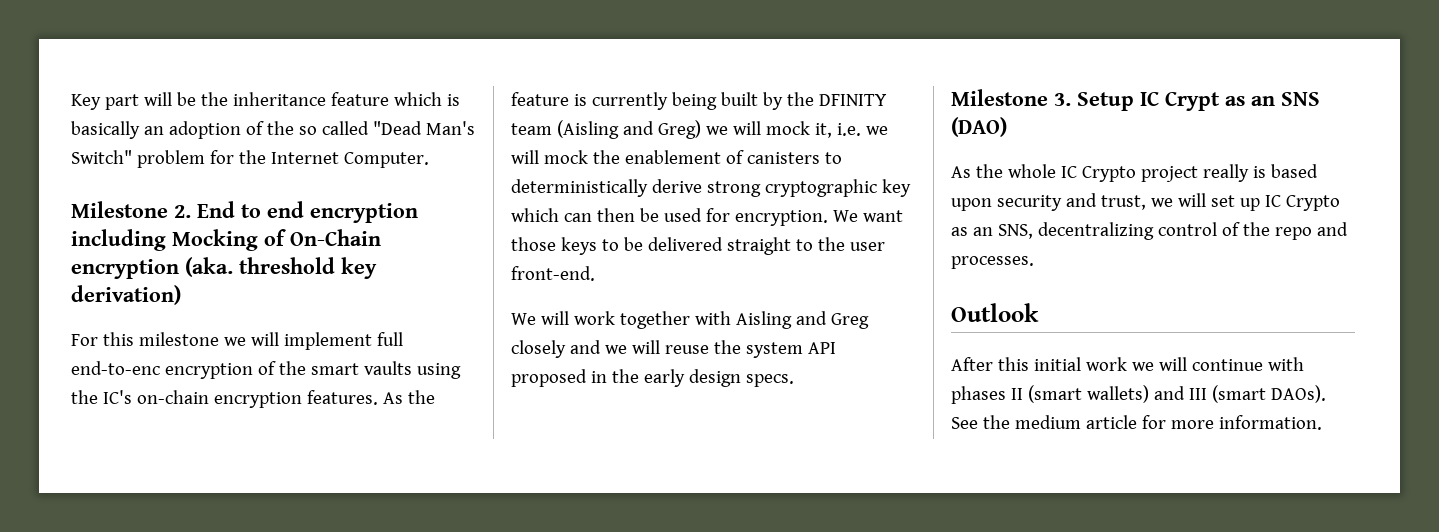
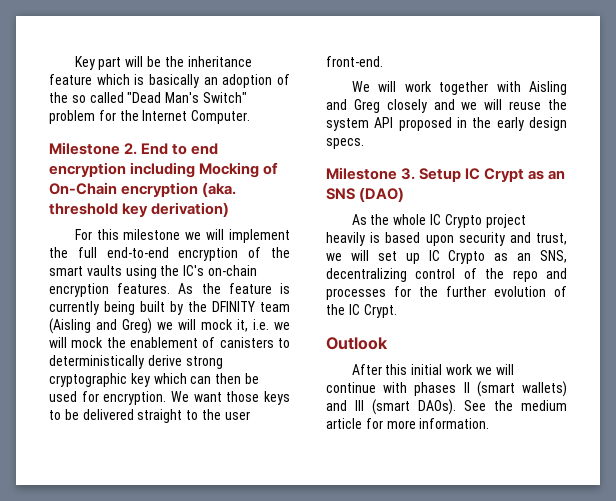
- For this milestone we will implement full end-to-enc encryption of the smart vaults using the IC's on-chain encryption features.
+ For this milestone we will implement the full end-to-end encryption of the smart vaults using the IC's on-chain encryption features.
- As the whole IC Crypto project really is based upon security and trust, we will set up IC Crypto as an SNS, decentralizing control of the repo and processes.
+ As the whole IC Crypto project heavily is based upon security and trust, we will set up IC Crypto as an SNS, decentralizing control of the repo and processes for the further evolution of the IC Crypt.

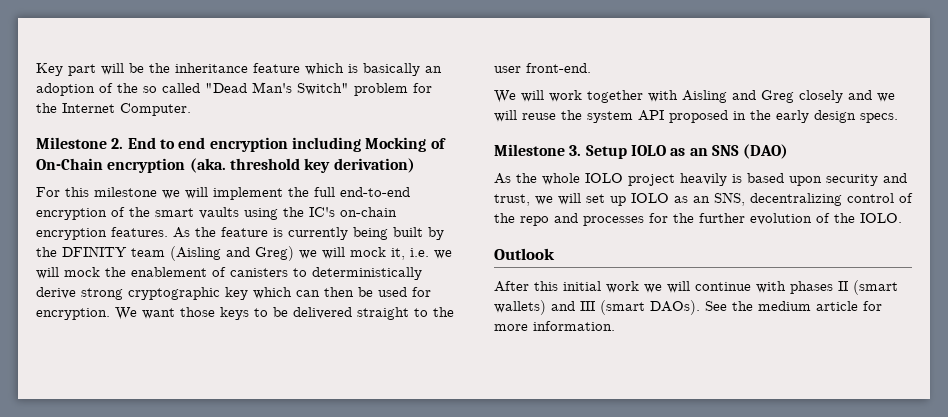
- Milestone 3. Setup IC Crypt as an SNS (DAO)
+ Milestone 3. Setup IOLO as an SNS (DAO)
- As the whole IC Crypto project heavily is based upon security and trust, we will set up IC Crypto as an SNS, decentralizing control of the repo and processes for the further evolution of the IC Crypt.
+ As the whole IOLO project heavily is based upon security and trust, we will set up IOLO as an SNS, decentralizing control of the repo and processes for the further evolution of the IOLO.

